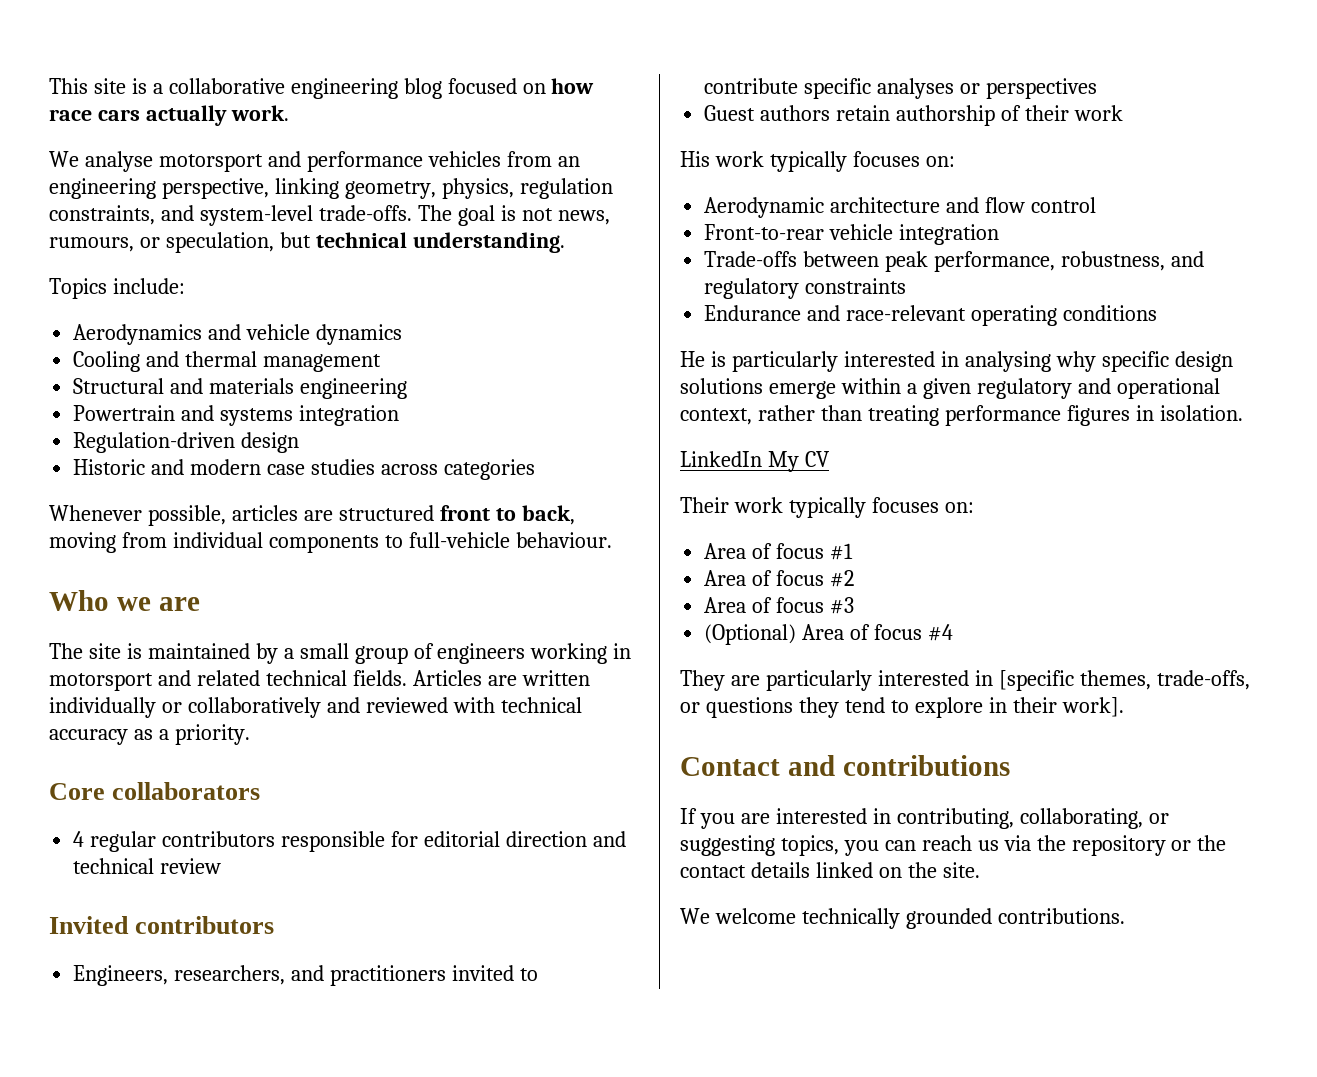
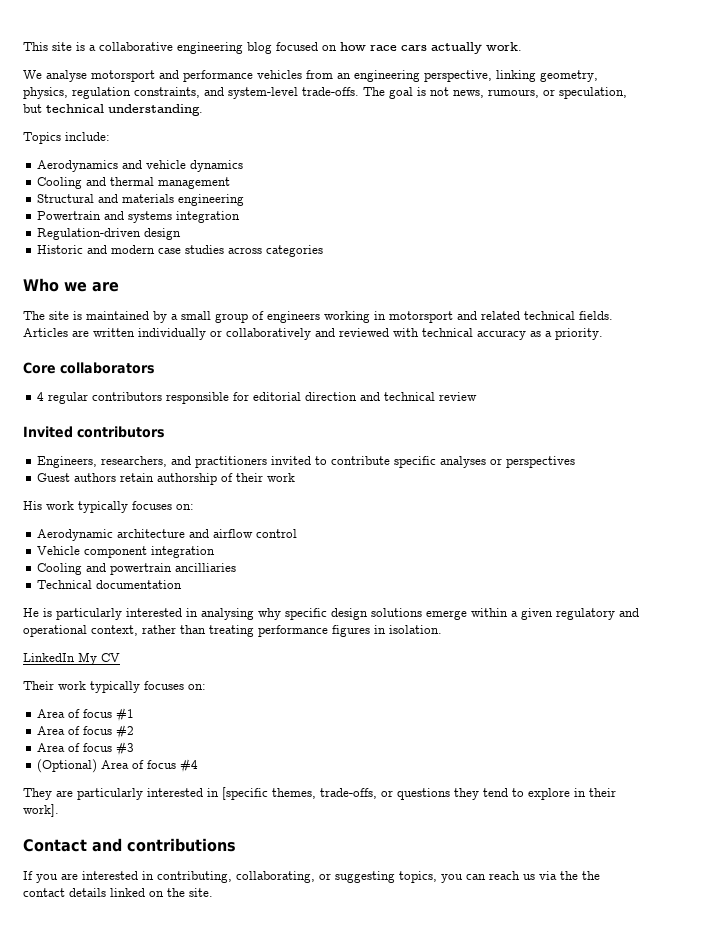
- Whenever possible, articles are structured front to back, moving from individual components to full-vehicle behaviour.
- Aerodynamic architecture and flow control
+ Aerodynamic architecture and airflow control
- Front-to-rear vehicle integration
- Trade-offs between peak performance, robustness, and regulatory constraints
- Endurance and race-relevant operating conditions
+ Vehicle component integration
+ Cooling and powertrain ancilliaries
+ Technical documentation
- If you are interested in contributing, collaborating, or suggesting topics, you can reach us via the repository or the contact details linked on the site.
+ If you are interested in contributing, collaborating, or suggesting topics, you can reach us via the the contact details linked on the site.
- We welcome technically grounded contributions.

